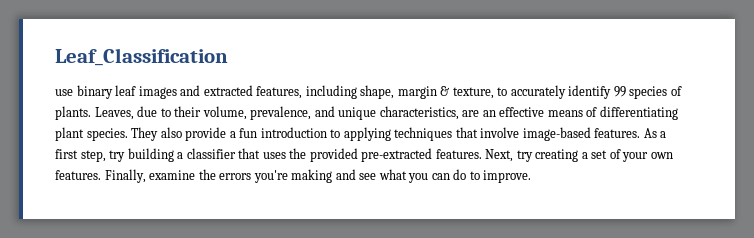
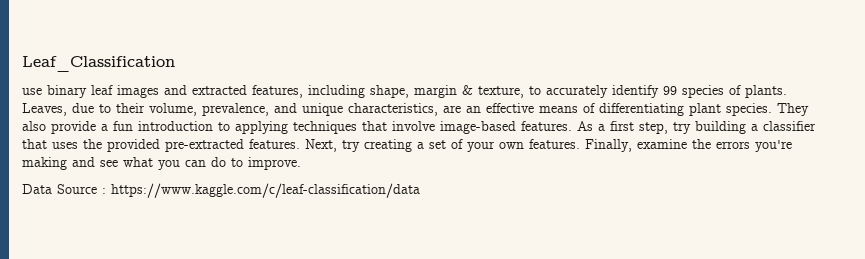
+ Data Source : https://www.kaggle.com/c/leaf-classification/data

